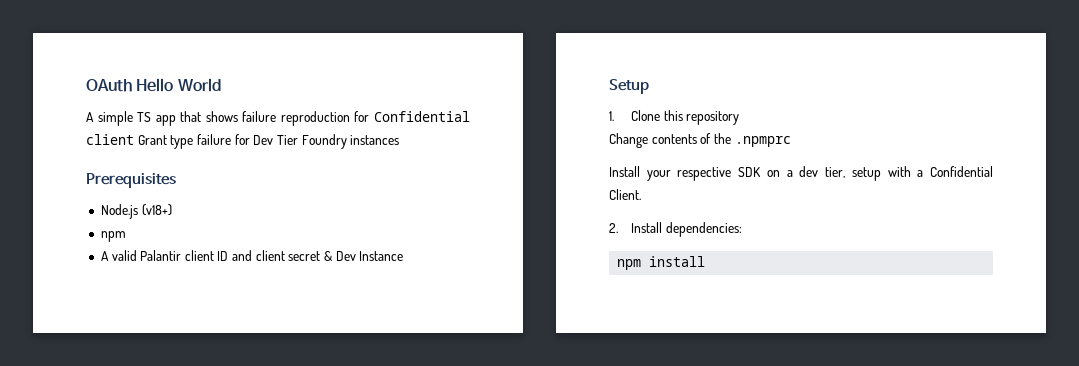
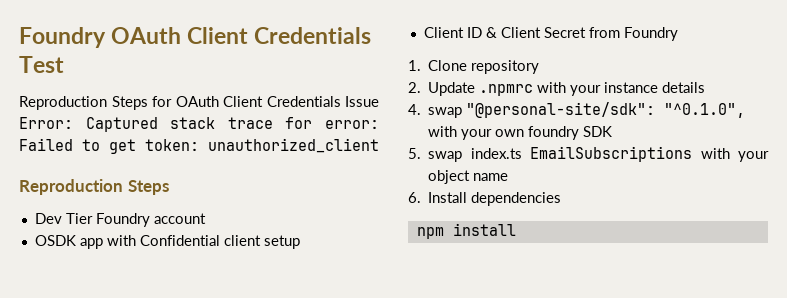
- OAuth Hello World
- A simple TS app that shows failure reproduction for Confidential client Grant type failure for Dev Tier Foundry instances
- Prerequisites
- Node.js (v18+)
- npm
- A valid Palantir client ID and client secret & Dev Instance
- Setup
+ Foundry OAuth Client Credentials Test
+ Reproduction Steps for OAuth Client Credentials Issue Error: Captured stack trace for error: Failed to get token: unauthorized_client
+ Reproduction Steps
+ Dev Tier Foundry account
+ OSDK app with Confidential client setup
+ Client ID & Client Secret from Foundry
- 1. Clone this repository
+ 1. Clone repository
- Change contents of the .npmprc
- Install your respective SDK on a dev tier, setup with a Confidential Client.
- 2. Install dependencies:
+ 2. Update .npmrc with your instance details
+ 4. swap "@personal-site/sdk": "^0.1.0", with your own foundry SDK
+ 5. swap index.ts EmailSubscriptions with your object name
+ 6. Install dependencies

